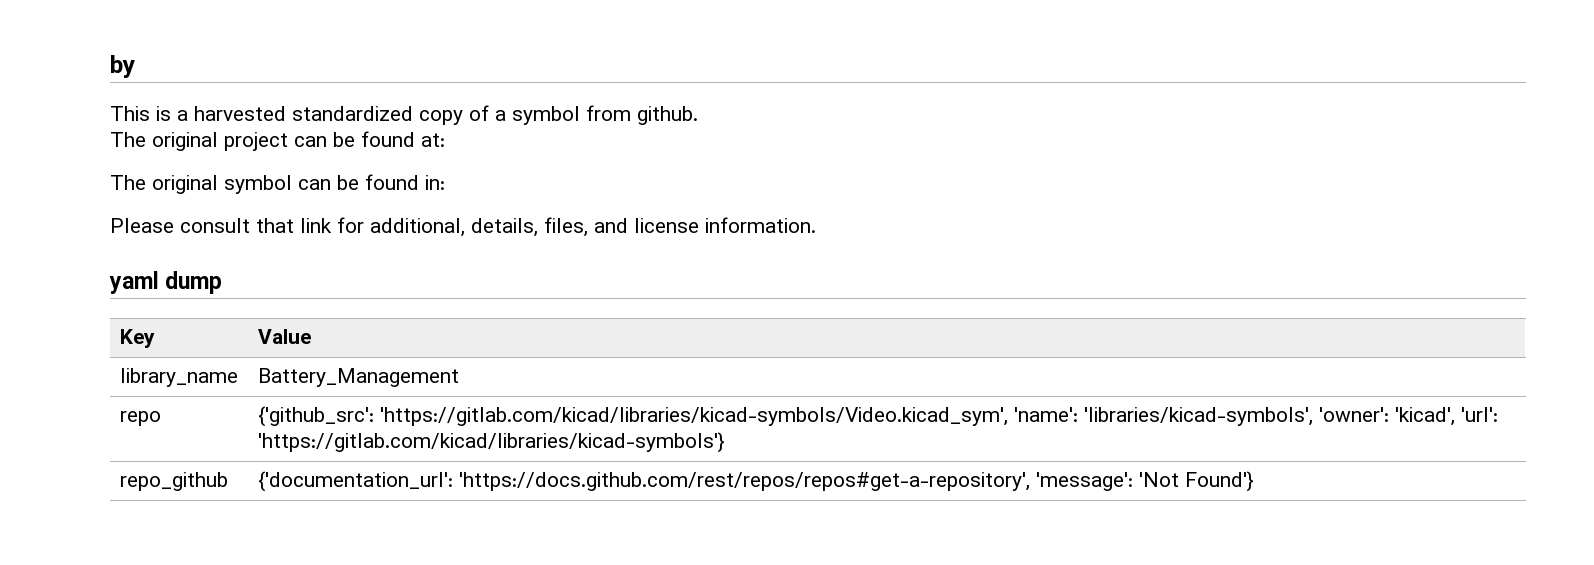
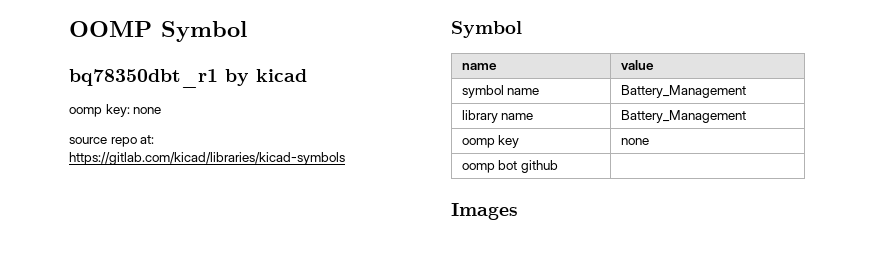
- by
- This is a harvested standardized copy of a symbol from github.
- The original project can be found at:
- The original symbol can be found in:
- Please consult that link for additional, details, files, and license information.
- yaml dump
- Key | Value
- library_name | Battery_Management
- repo | {'github_src': 'https://gitlab.com/kicad/libraries/kicad-symbols/Video.kicad_sym', 'name': 'libraries/kicad-symbols', 'owner': 'kicad', 'url': 'https://gitlab.com/kicad/libraries/kicad-symbols'}
- repo_github | {'documentation_url': 'https://docs.github.com/rest/repos/repos#get-a-repository', 'message': 'Not Found'}
+ OOMP Symbol
+ bq78350dbt_r1 by kicad
+ oomp key: none
+ source repo at: https://gitlab.com/kicad/libraries/kicad-symbols
+ Symbol
+ name | value
+ symbol name | Battery_Management
+ library name | Battery_Management
+ oomp key | none
+ oomp bot github |
+ Images

